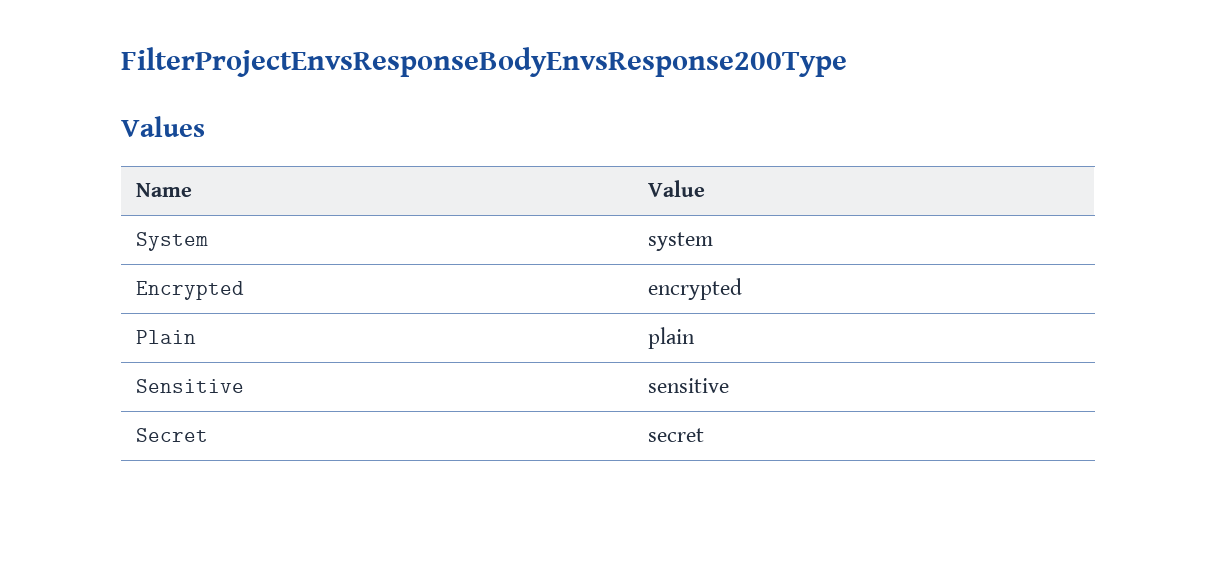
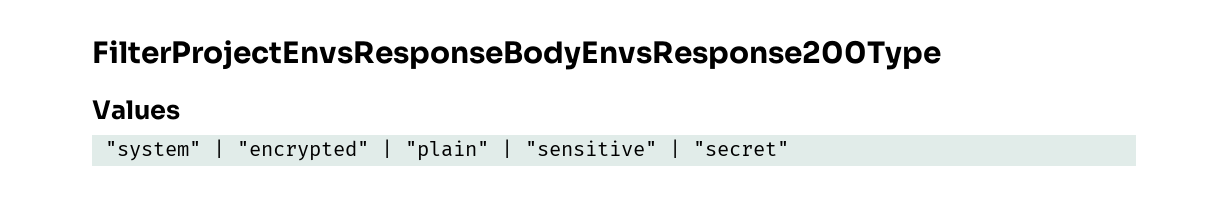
- Name | Value
- System | system
- Encrypted | encrypted
- Plain | plain
- Sensitive | sensitive
- Secret | secret
+ "system" | "encrypted" | "plain" | "sensitive" | "secret"

